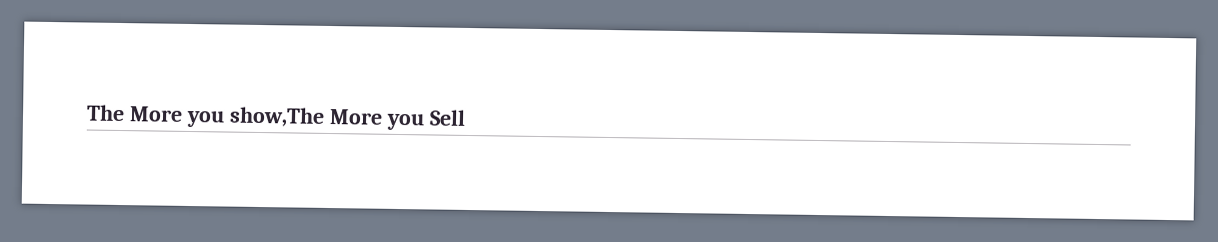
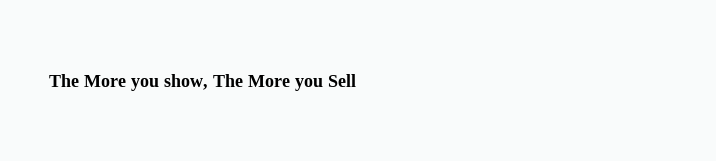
- The More you show,The More you Sell
+ The More you show, The More you Sell

